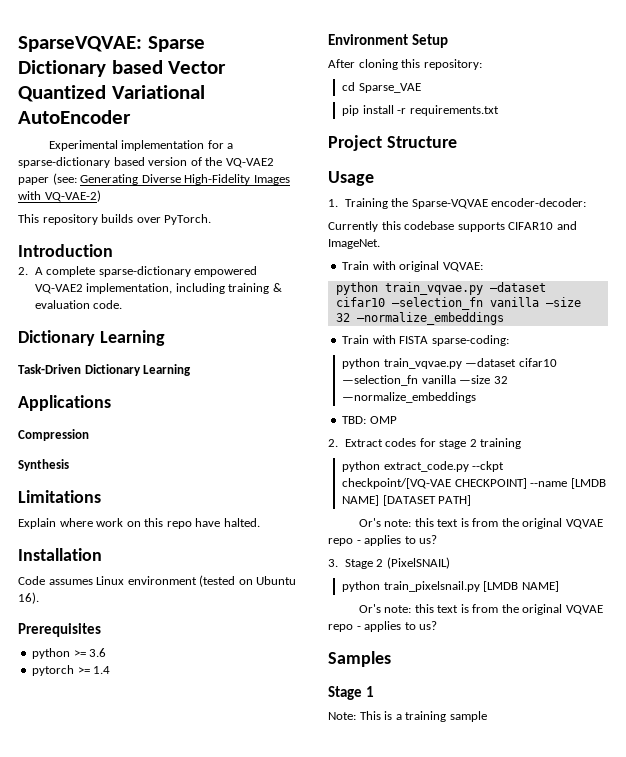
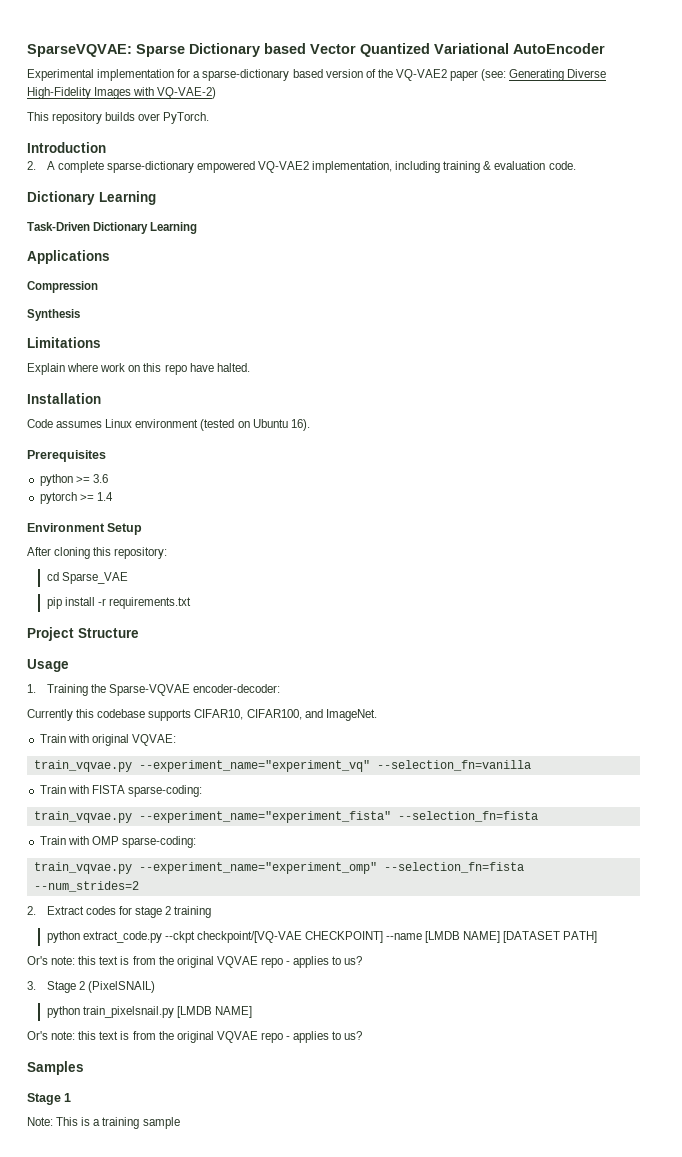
- Currently this codebase supports CIFAR10 and ImageNet.
+ Currently this codebase supports CIFAR10, CIFAR100, and ImageNet.
  Train with original VQVAE:
- python train_vqvae.py —dataset cifar10 —selection_fn vanilla —size 32 —normalize_embeddings
+ train_vqvae.py --experiment_name="experiment_vq" --selection_fn=vanilla
  Train with FISTA sparse-coding:
- python train_vqvae.py —dataset cifar10 —selection_fn vanilla —size 32 —normalize_embeddings
- TBD: OMP
+ train_vqvae.py --experiment_name="experiment_fista" --selection_fn=fista
+ Train with OMP sparse-coding:
+ train_vqvae.py --experiment_name="experiment_omp" --selection_fn=fista --num_strides=2

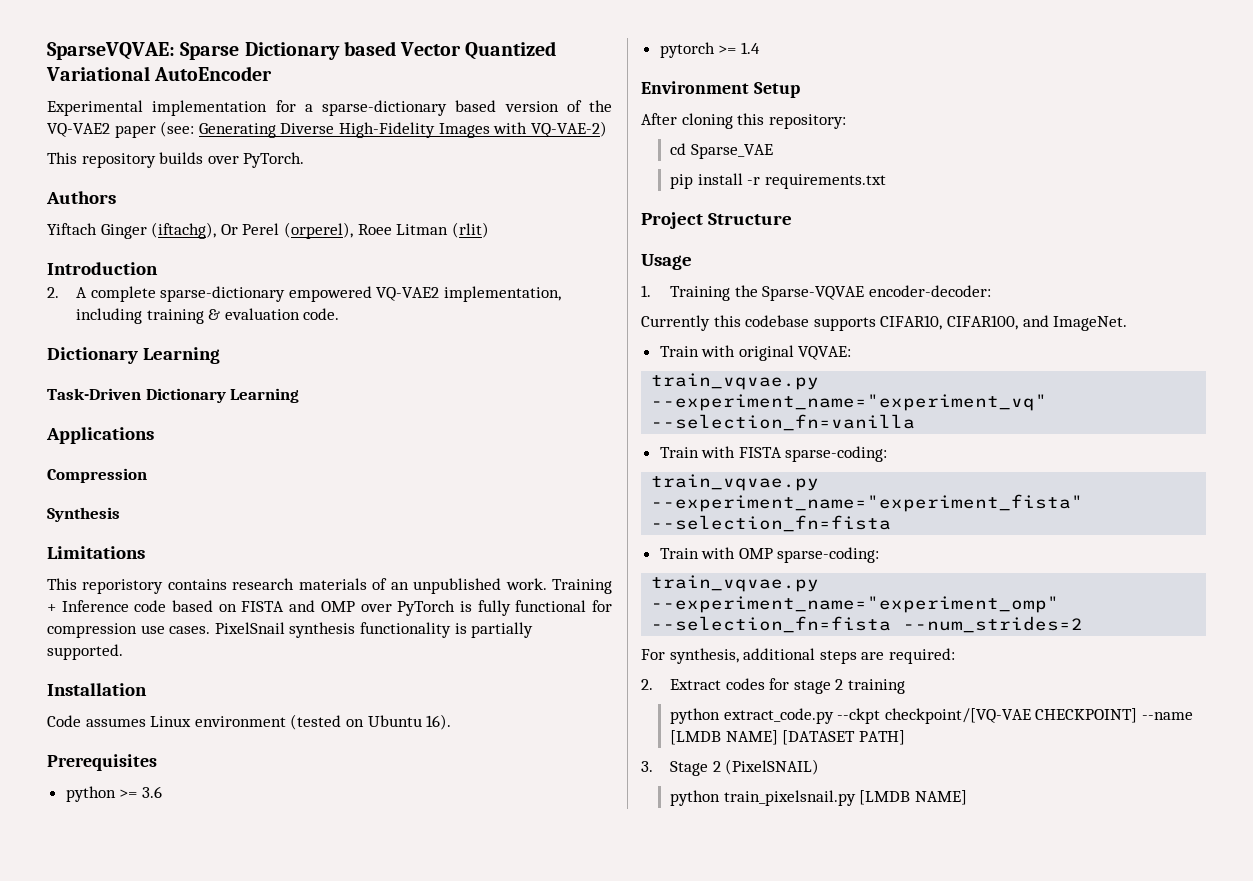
+ Authors
+ Yiftach Ginger (iftachg), Or Perel (orperel), Roee Litman (rlit)
- Explain where work on this repo have halted.
+ This reporistory contains research materials of an unpublished work. Training + Inference code based on FISTA and OMP over PyTorch is fully functional for compression use cases. PixelSnail synthesis functionality is partially supported.
+ For synthesis, additional steps are required:
  python extract_code.py --ckpt checkpoint/[VQ-VAE CHECKPOINT] --name [LMDB NAME] [DATASET PATH]
- Or's note: this text is from the original VQVAE repo - applies to us?
  python train_pixelsnail.py [LMDB NAME]
- Or's note: this text is from the original VQVAE repo - applies to us?
- Samples
- Stage 1
- Note: This is a training sample

